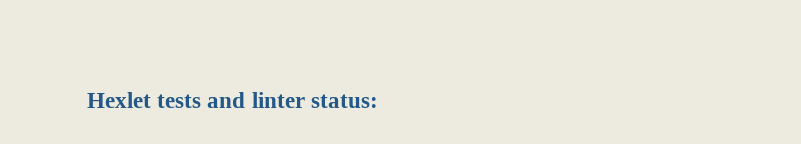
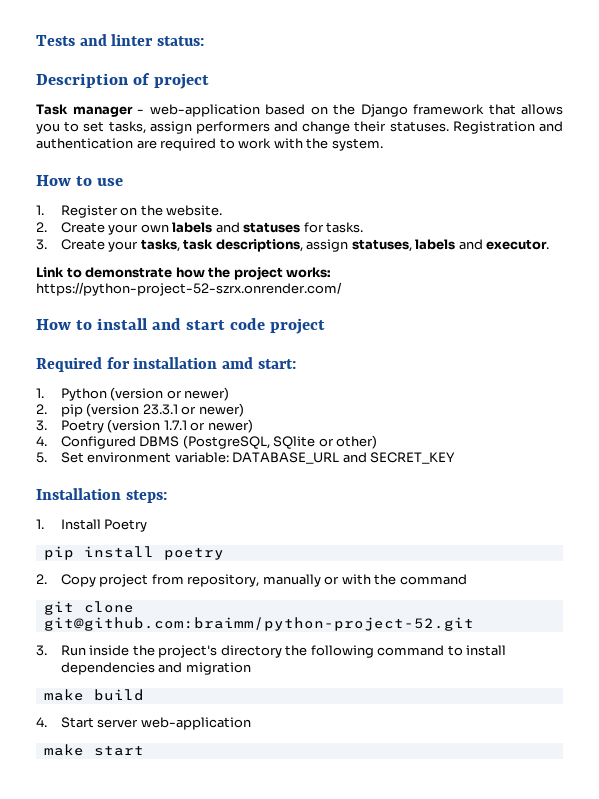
- Hexlet tests and linter status:
+ Tests and linter status:
+ Description of project
+ Task manager - web-application based on the Django framework that allows you to set tasks, assign performers and change their statuses. Registration and authentication are required to work with the system.
+ How to use
+ 1. Register on the website.
+ 2. Create your own labels and statuses for tasks.
+ 3. Create your tasks, task descriptions, assign statuses, labels and executor.
+ Link to demonstrate how the project works: https://python-project-52-szrx.onrender.com/
+ How to install and start code project
+ Required for installation amd start:
+ 1. Python (version or newer)
+ 2. pip (version 23.3.1 or newer)
+ 3. Poetry (version 1.7.1 or newer)
+ 4. Configured DBMS (PostgreSQL, SQlite or other)
+ 5. Set environment variable: DATABASE_URL and SECRET_KEY
+ Installation steps:
+ 1. Install Poetry
+ pip install poetry
+ 2. Copy project from repository, manually or with the command
+ git clone git@github.com:braimm/python-project-52.git
+ 3. Run inside the project's directory the following command to install dependencies and migration
+ make build
+ 4. Start server web-application
+ make start

